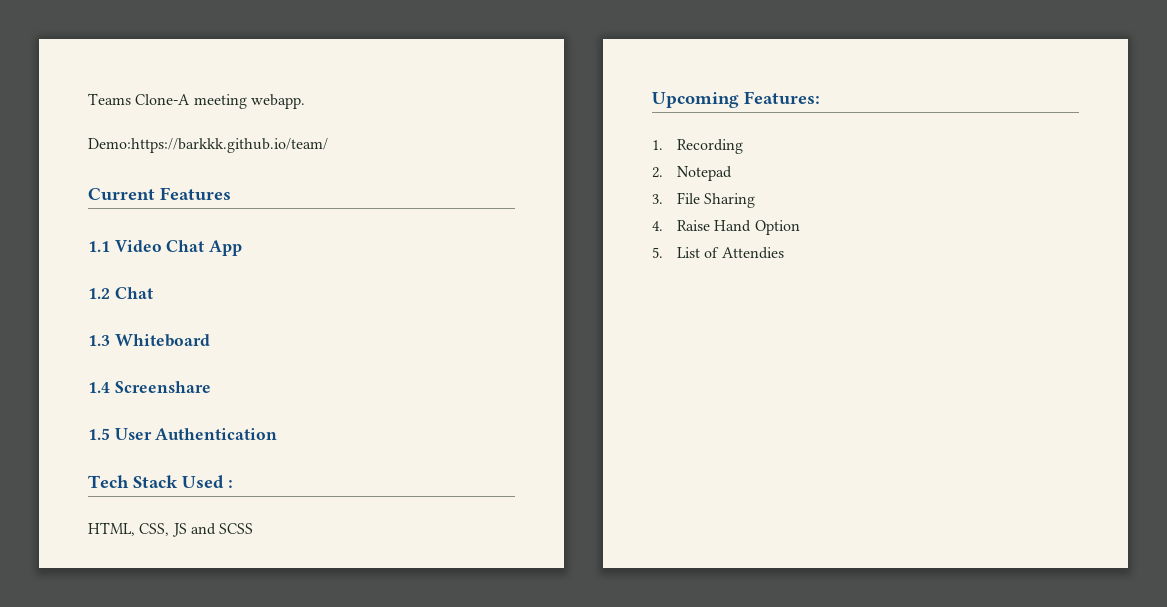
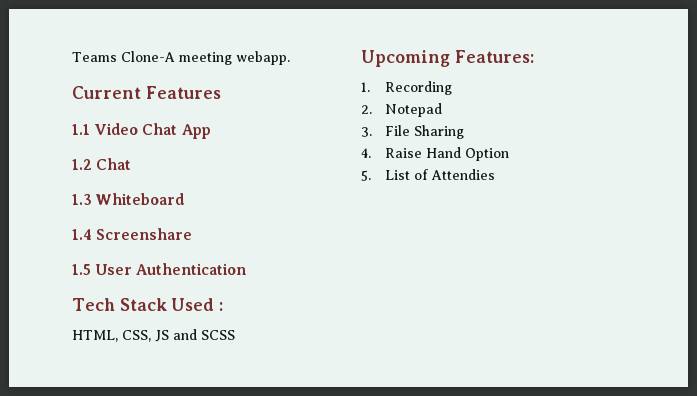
- Demo:https://barkkk.github.io/team/

